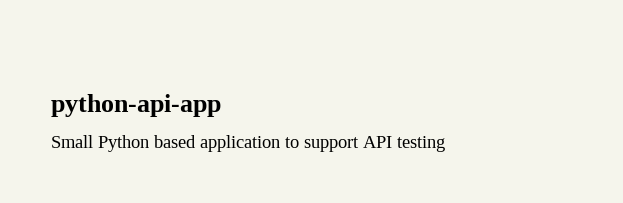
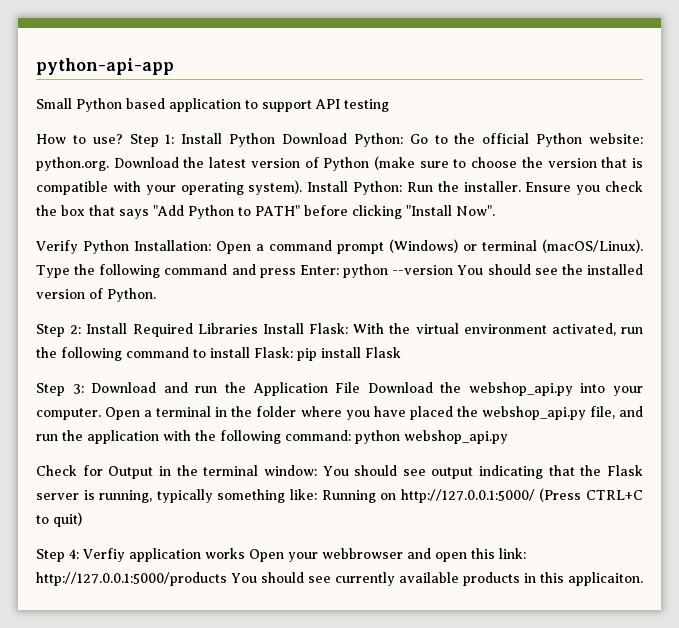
+ How to use? Step 1: Install Python Download Python: Go to the official Python website: python.org. Download the latest version of Python (make sure to choose the version that is compatible with your operating system). Install Python: Run the installer. Ensure you check the box that says "Add Python to PATH" before clicking "Install Now".
+ Verify Python Installation: Open a command prompt (Windows) or terminal (macOS/Linux). Type the following command and press Enter: python --version You should see the installed version of Python.
+ Step 2: Install Required Libraries Install Flask: With the virtual environment activated, run the following command to install Flask: pip install Flask
+ Step 3: Download and run the Application File Download the webshop_api.py into your computer. Open a terminal in the folder where you have placed the webshop_api.py file, and run the application with the following command: python webshop_api.py
+ Check for Output in the terminal window: You should see output indicating that the Flask server is running, typically something like: Running on http://127.0.0.1:5000/ (Press CTRL+C to quit)
+ Step 4: Verfiy application works Open your webbrowser and open this link: http://127.0.0.1:5000/products You should see currently available products in this applicaiton.

